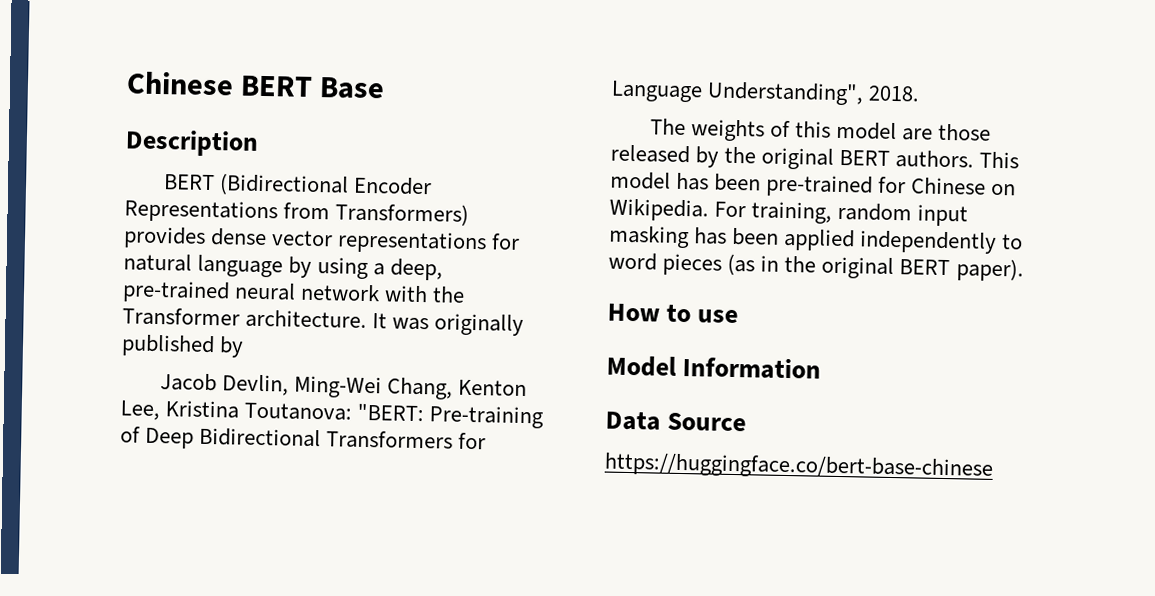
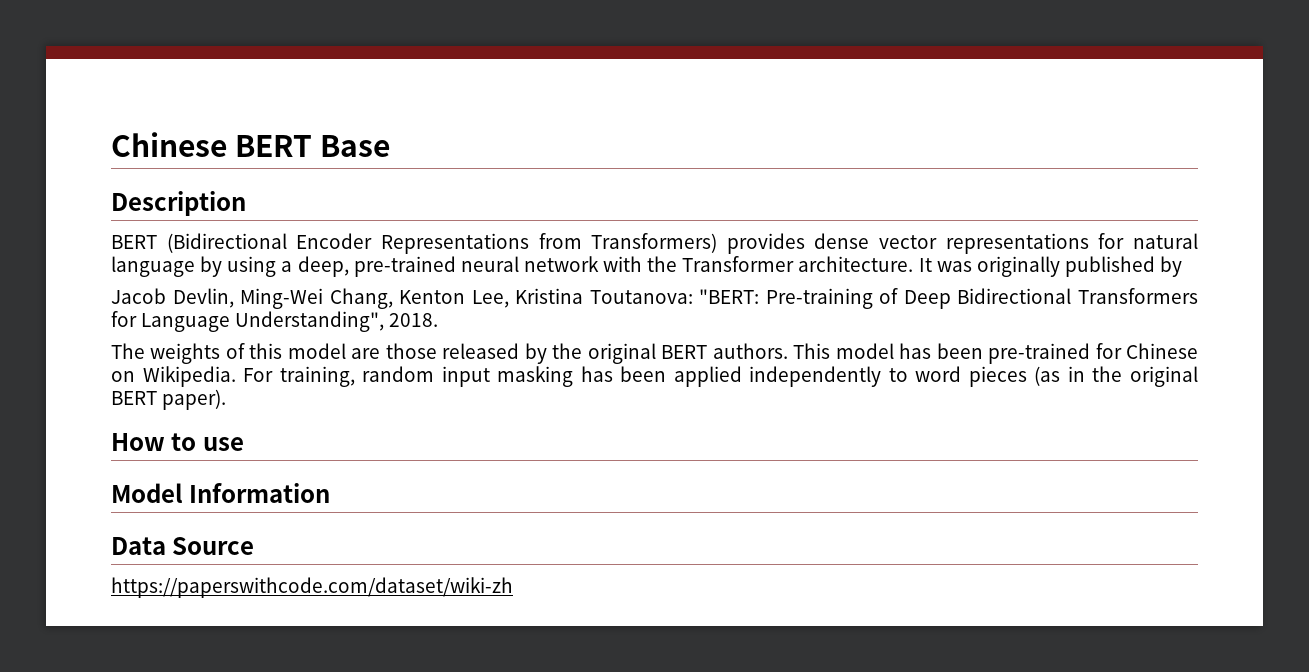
- https://huggingface.co/bert-base-chinese
+ https://paperswithcode.com/dataset/wiki-zh

